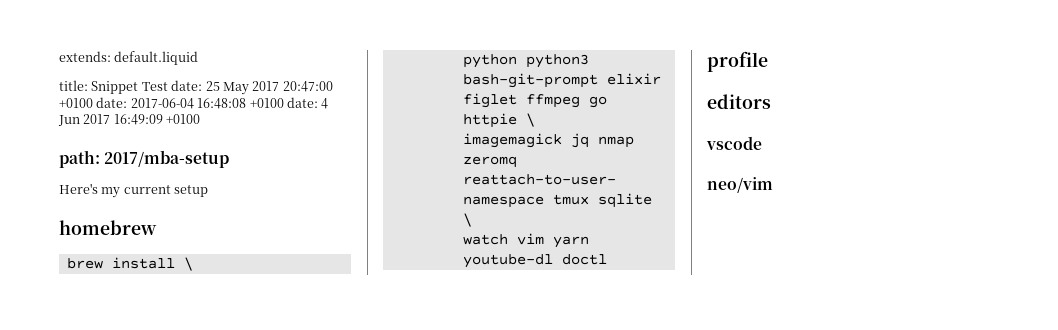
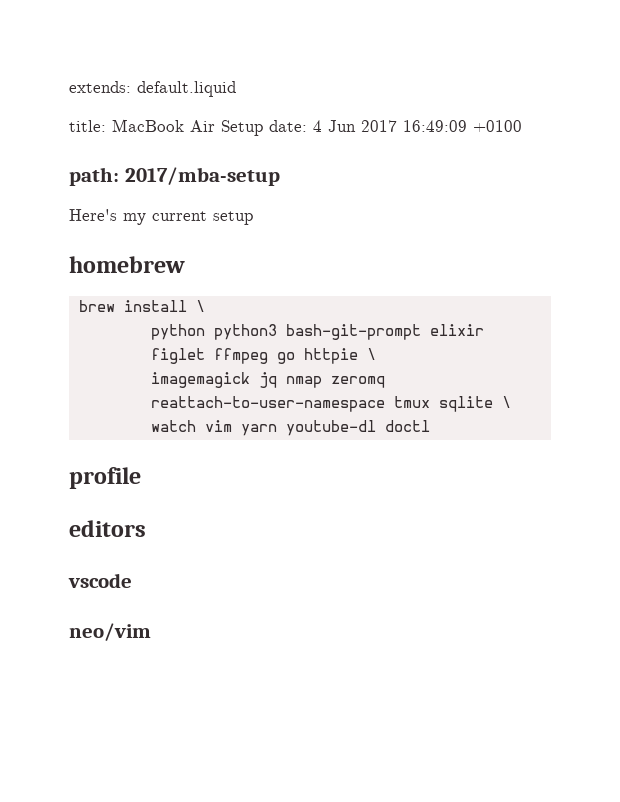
- title: Snippet Test date: 25 May 2017 20:47:00 +0100 date: 2017-06-04 16:48:08 +0100 date: 4 Jun 2017 16:49:09 +0100
+ title: MacBook Air Setup date: 4 Jun 2017 16:49:09 +0100

